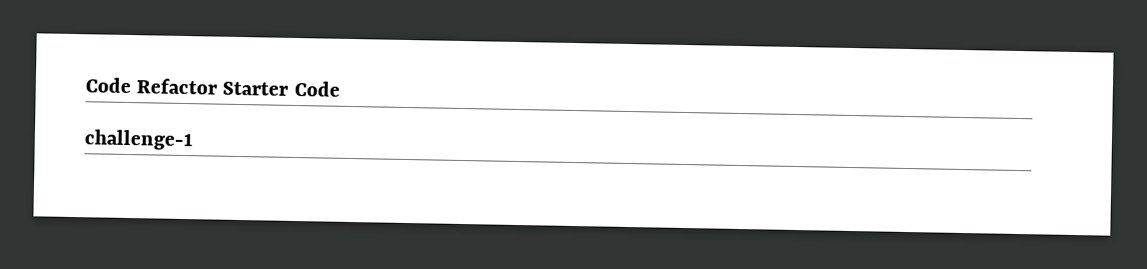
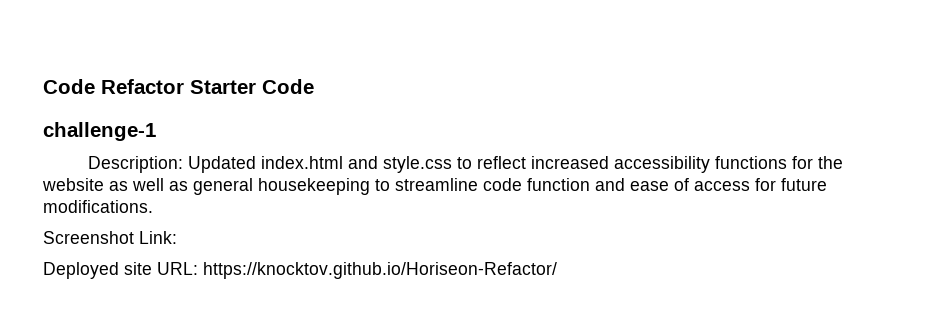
+ Description: Updated index.html and style.css to reflect increased accessibility functions for the website as well as general housekeeping to streamline code function and ease of access for future modifications.
+ Screenshot Link:
+ Deployed site URL: https://knocktov.github.io/Horiseon-Refactor/

